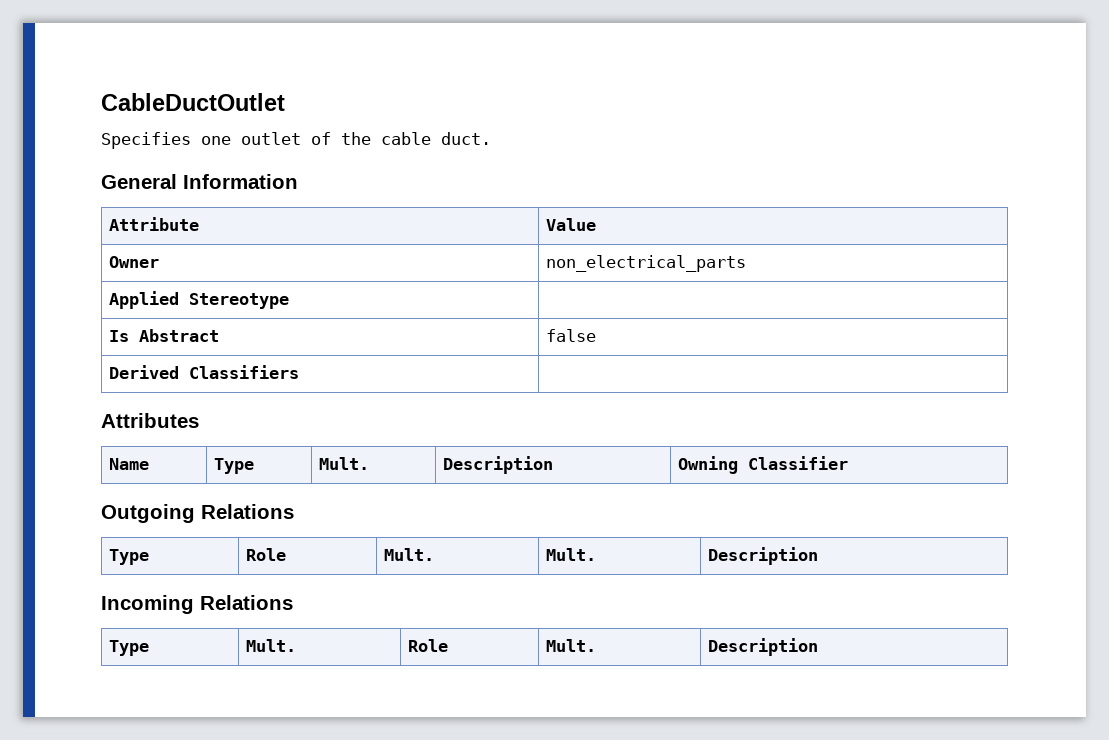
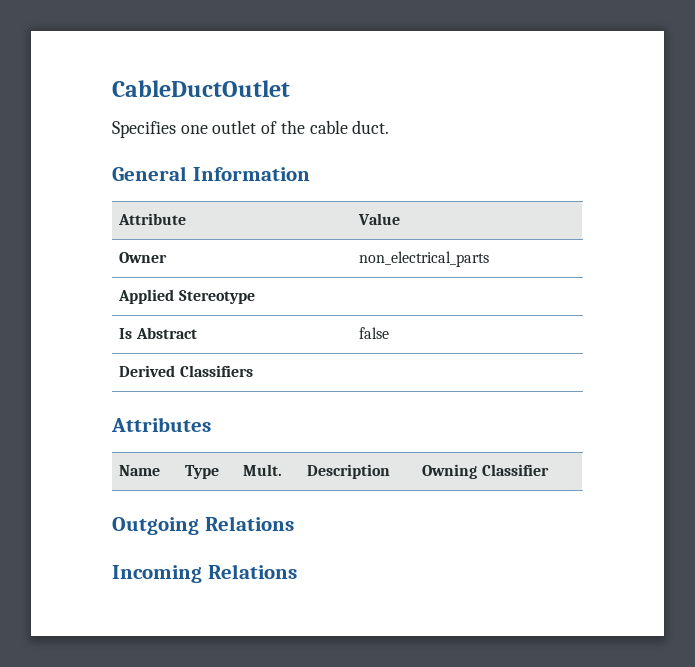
- Type | Role | Mult. | Mult. | Description
  Incoming Relations
- Type | Mult. | Role | Mult. | Description

